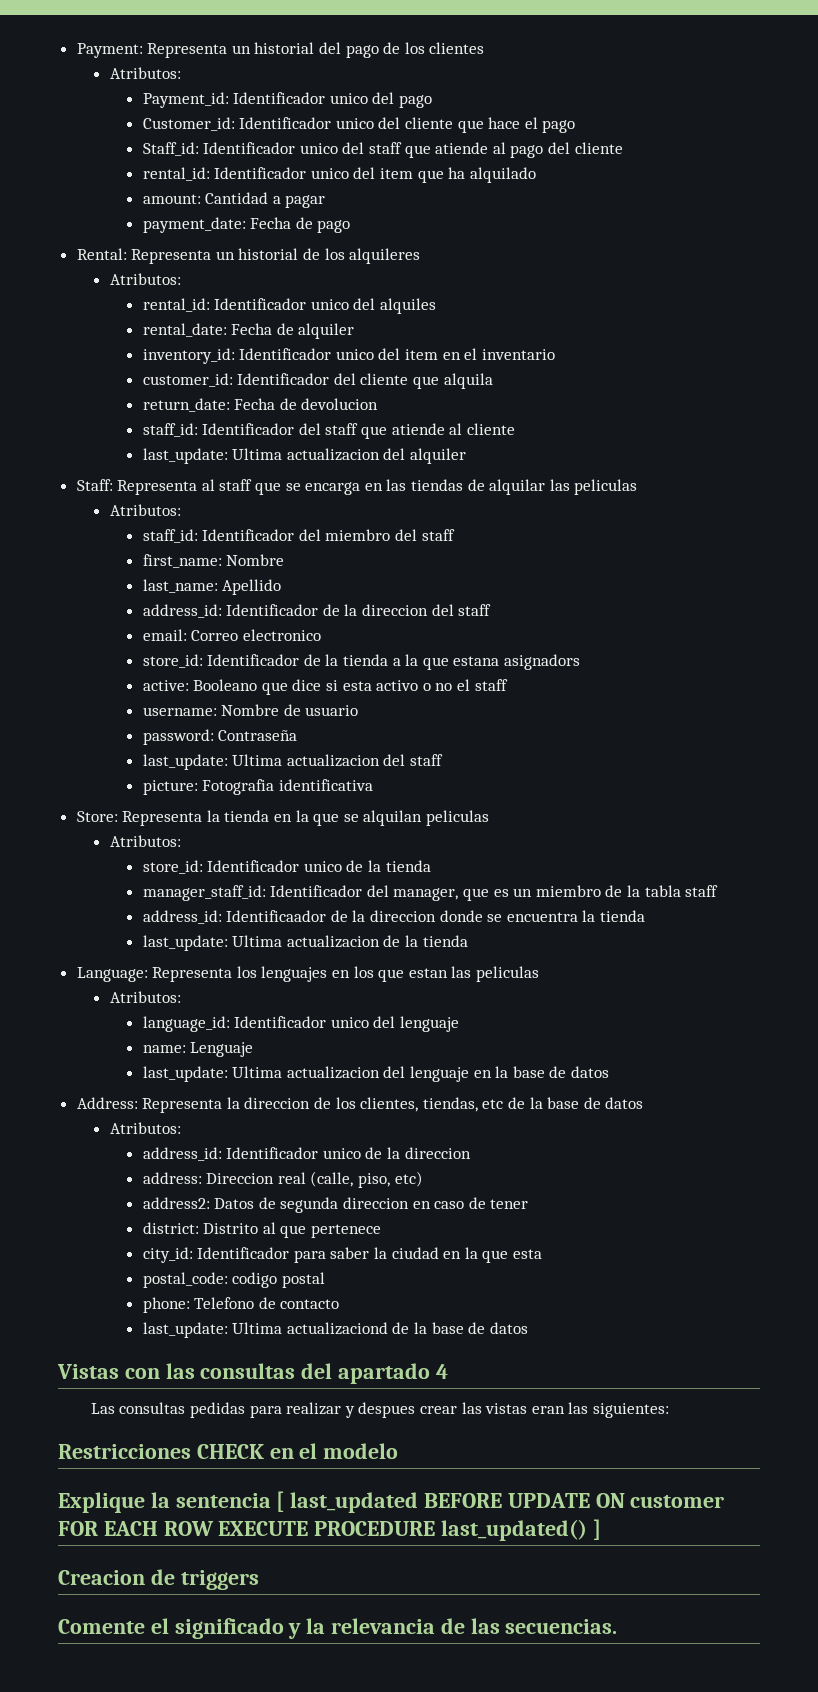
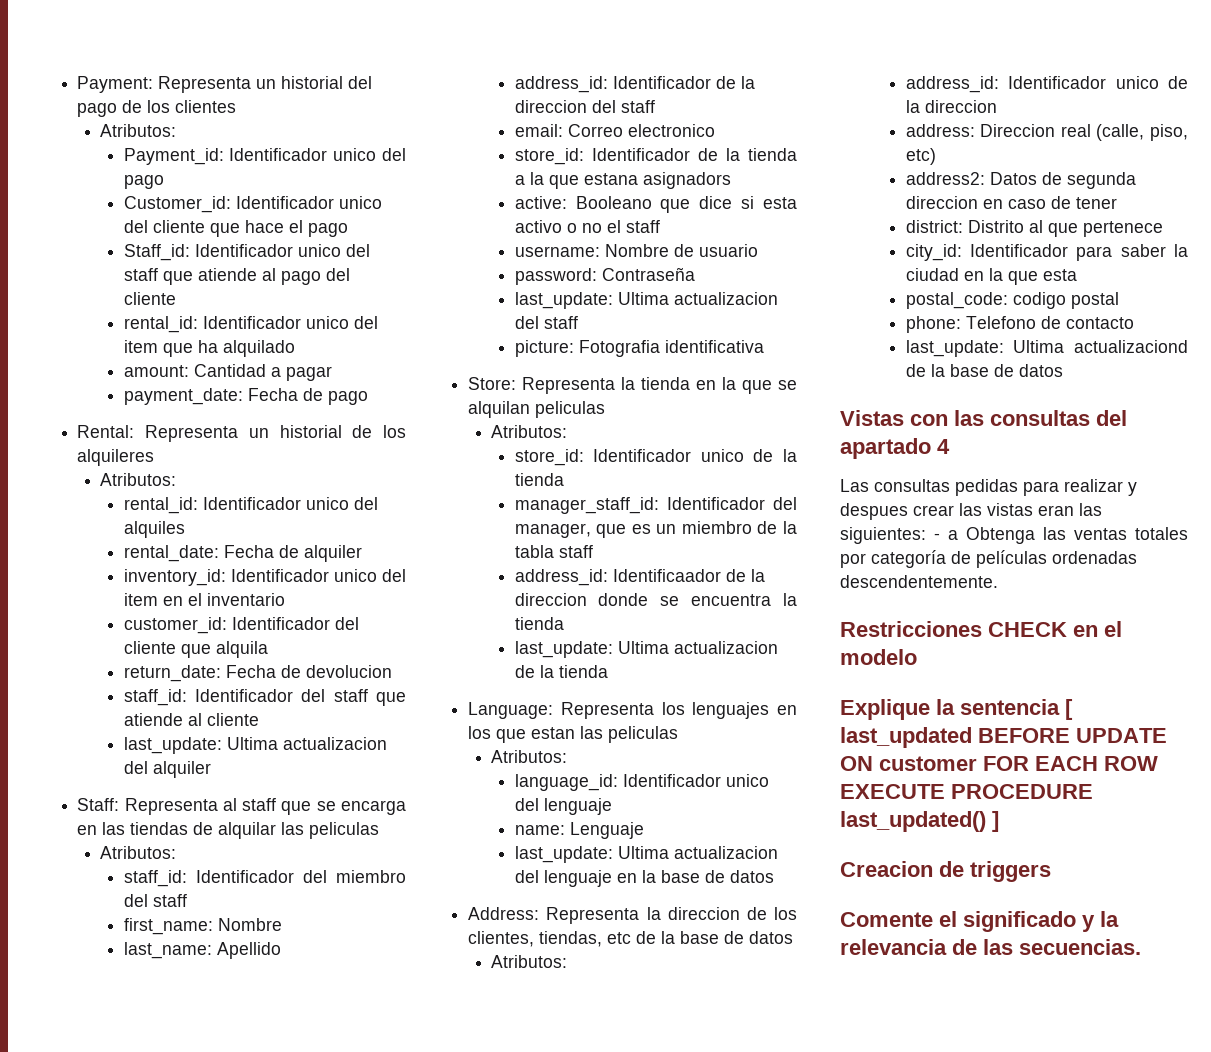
- Las consultas pedidas para realizar y despues crear las vistas eran las siguientes:
+ Las consultas pedidas para realizar y despues crear las vistas eran las siguientes: - a Obtenga las ventas totales por categoría de películas ordenadas descendentemente.

